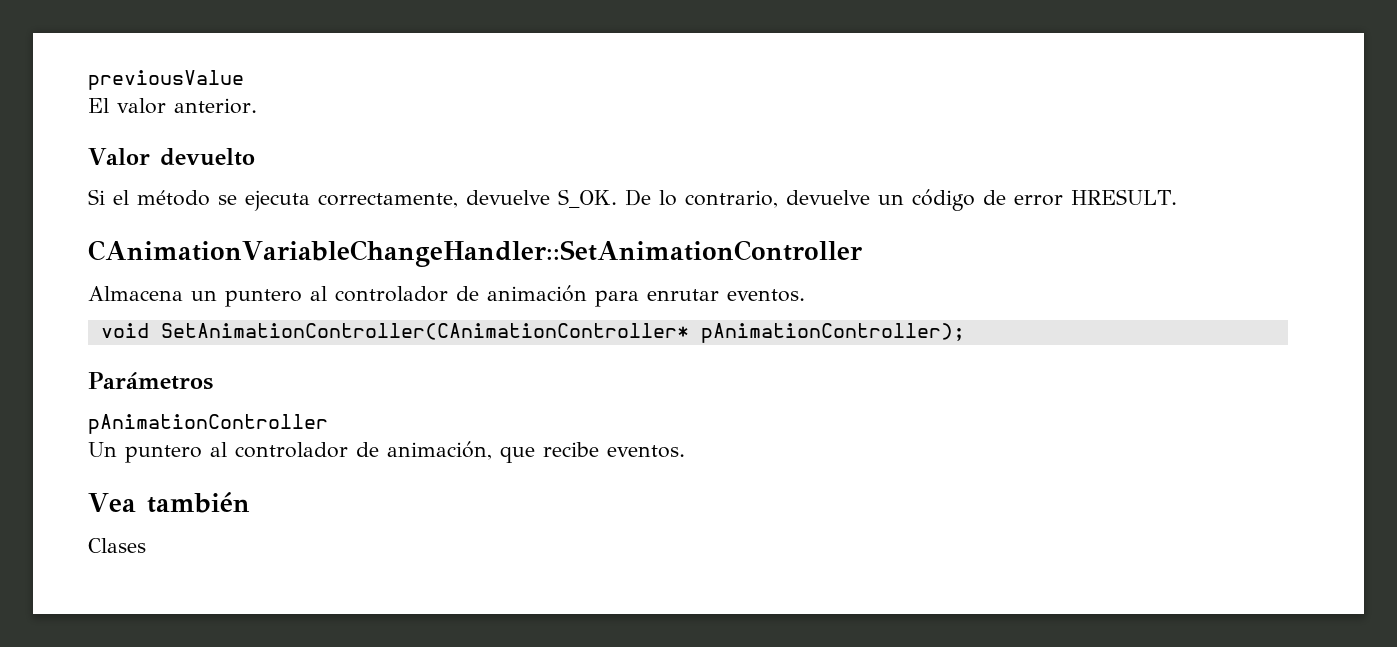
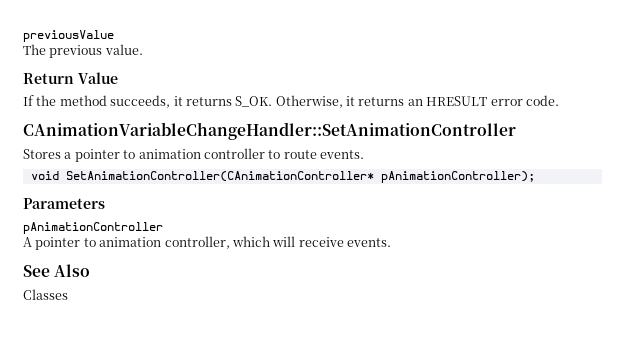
- El valor anterior.
- Valor devuelto
- Si el método se ejecuta correctamente, devuelve S_OK. De lo contrario, devuelve un código de error HRESULT.
+ The previous value.
+ Return Value
+ If the method succeeds, it returns S_OK. Otherwise, it returns an HRESULT error code.
  CAnimationVariableChangeHandler::SetAnimationController
- Almacena un puntero al controlador de animación para enrutar eventos.
+ Stores a pointer to animation controller to route events.
- Parámetros
+ Parameters
- Un puntero al controlador de animación, que recibe eventos.
- Vea también
- Clases
+ A pointer to animation controller, which will receive events.
+ See Also
+ Classes

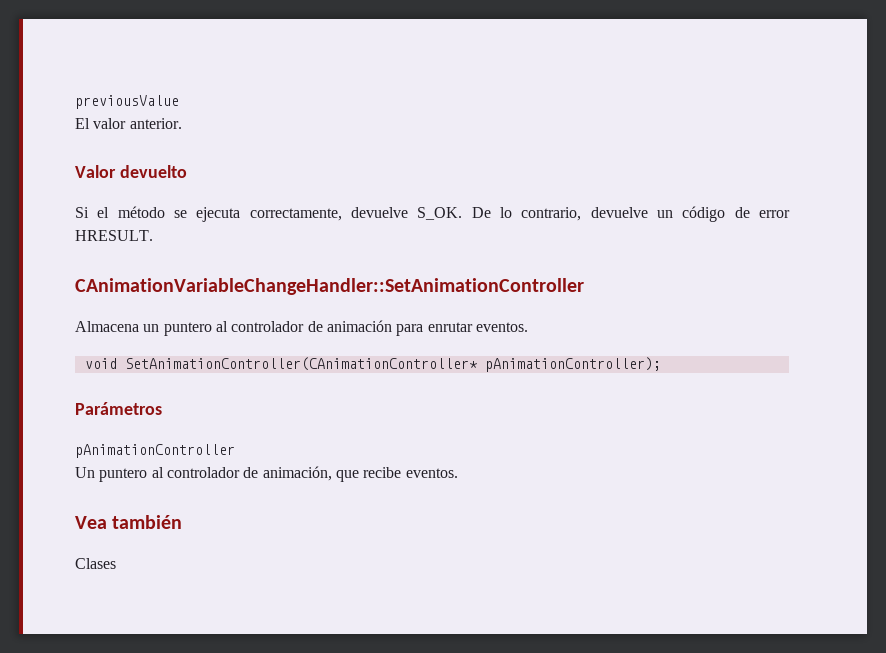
- The previous value.
- Return Value
- If the method succeeds, it returns S_OK. Otherwise, it returns an HRESULT error code.
+ El valor anterior.
+ Valor devuelto
+ Si el método se ejecuta correctamente, devuelve S_OK. De lo contrario, devuelve un código de error HRESULT.
  CAnimationVariableChangeHandler::SetAnimationController
- Stores a pointer to animation controller to route events.
+ Almacena un puntero al controlador de animación para enrutar eventos.
- Parameters
+ Parámetros
- A pointer to animation controller, which will receive events.
- See Also
- Classes
+ Un puntero al controlador de animación, que recibe eventos.
+ Vea también
+ Clases

